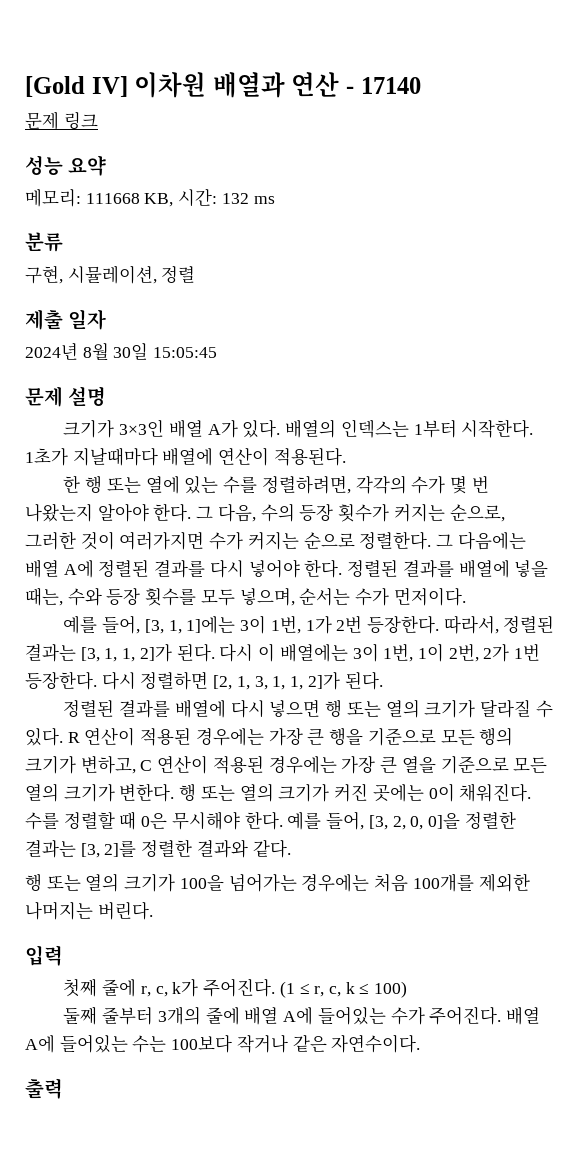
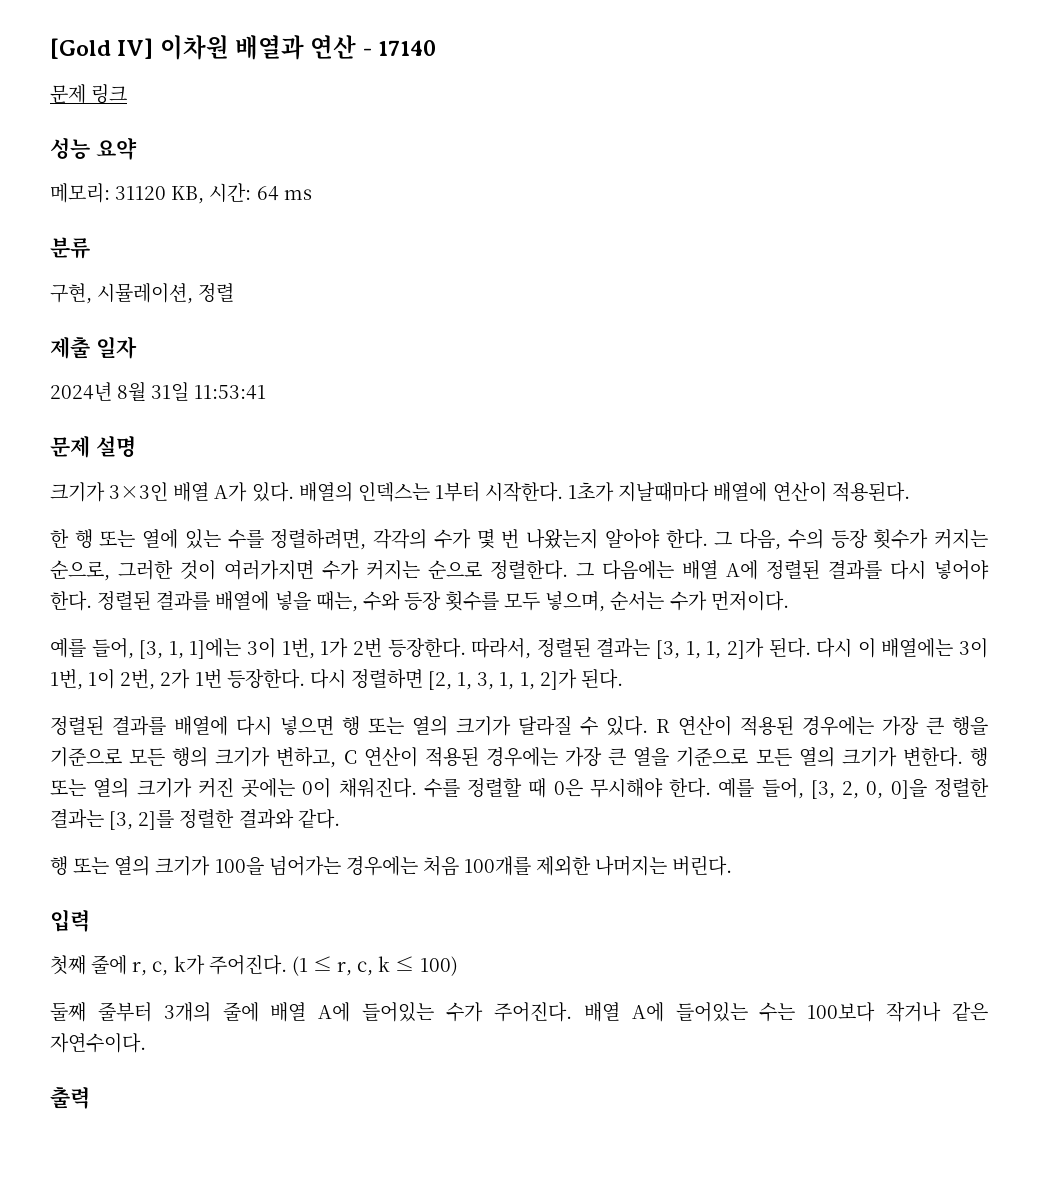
- 메모리: 111668 KB, 시간: 132 ms
+ 메모리: 31120 KB, 시간: 64 ms
- 2024년 8월 30일 15:05:45
+ 2024년 8월 31일 11:53:41

